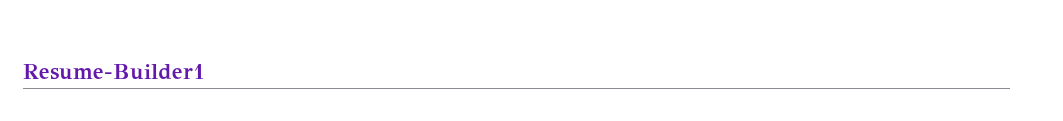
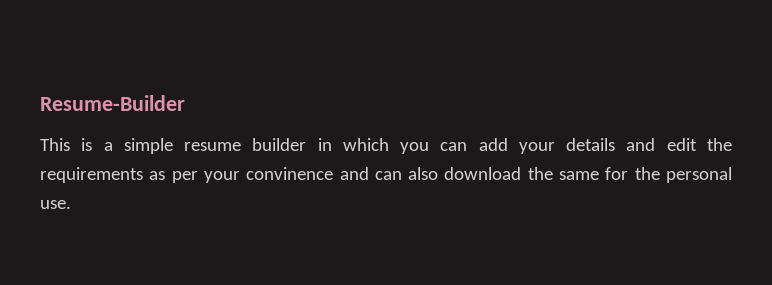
- Resume-Builder1
+ Resume-Builder
+ This is a simple resume builder in which you can add your details and edit the requirements as per your convinence and can also download the same for the personal use.

